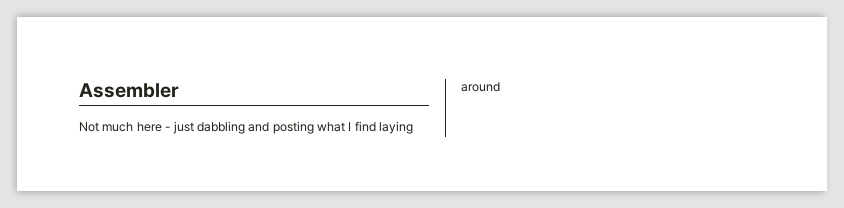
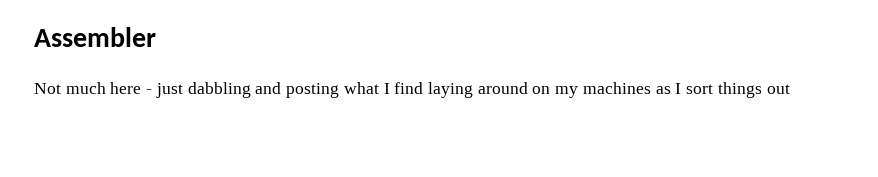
- Not much here - just dabbling and posting what I find laying around
+ Not much here - just dabbling and posting what I find laying around on my machines as I sort things out

